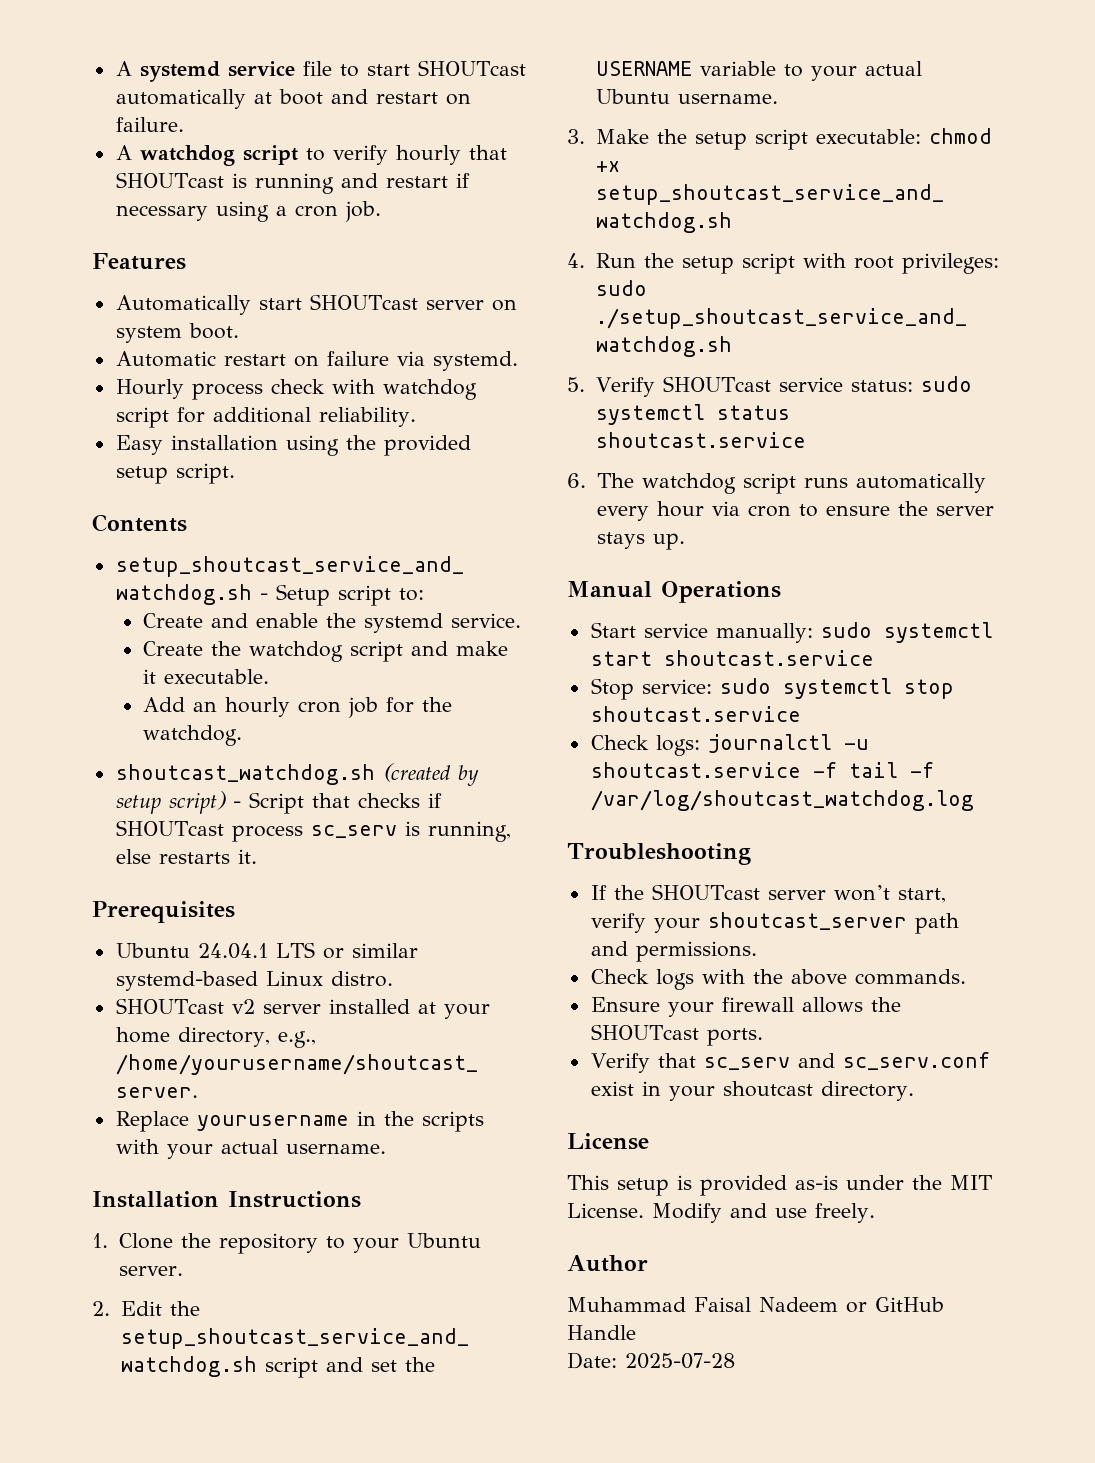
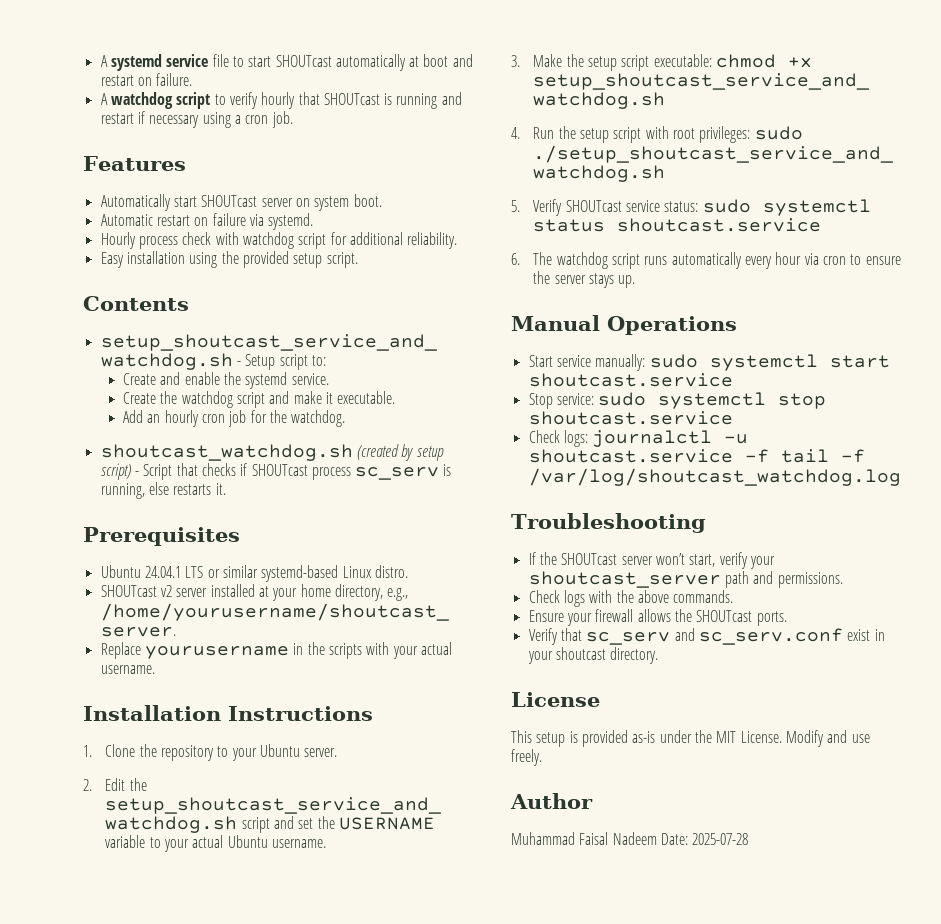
- Muhammad Faisal Nadeem or GitHub Handle
- Date: 2025-07-28
+ Muhammad Faisal Nadeem Date: 2025-07-28

